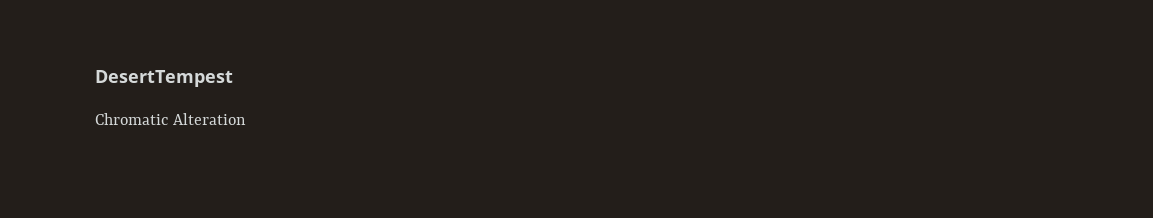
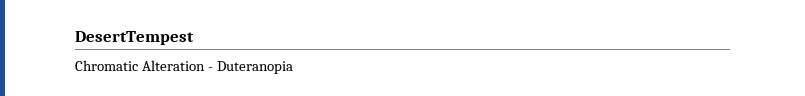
- Chromatic Alteration
+ Chromatic Alteration - Duteranopia

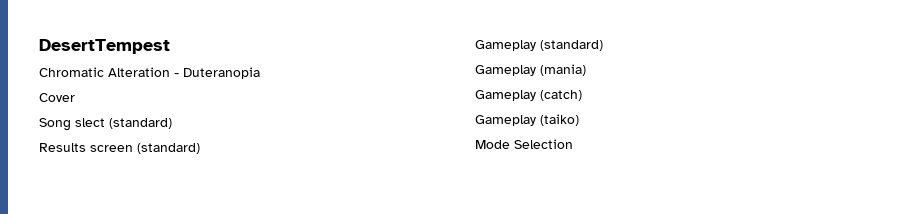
+ Cover
+ Song slect (standard)
+ Results screen (standard)
+ Gameplay (standard)
+ Gameplay (mania)
+ Gameplay (catch)
+ Gameplay (taiko)
+ Mode Selection

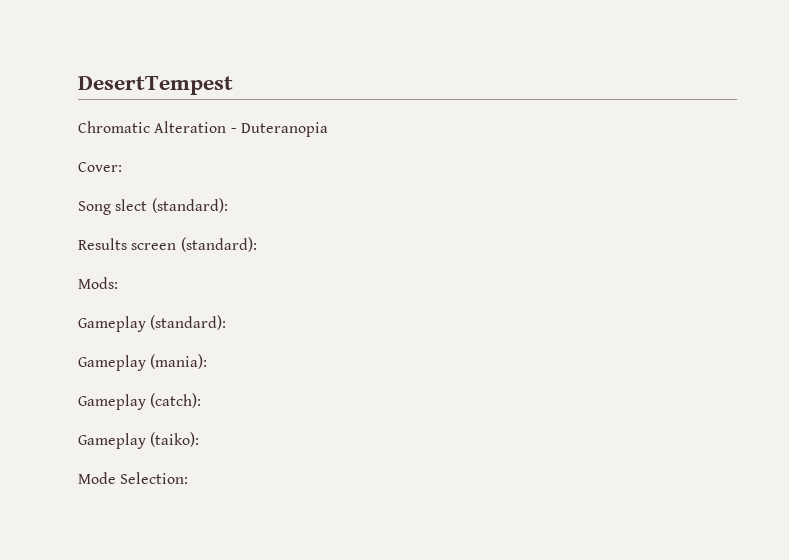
- Cover
+ Cover:
- Song slect (standard)
+ Song slect (standard):
- Results screen (standard)
- Gameplay (standard)
- Gameplay (mania)
- Gameplay (catch)
- Gameplay (taiko)
+ Results screen (standard):
+ Mods:
+ Gameplay (standard):
+ Gameplay (mania):
+ Gameplay (catch):
+ Gameplay (taiko):
- Mode Selection
+ Mode Selection:

